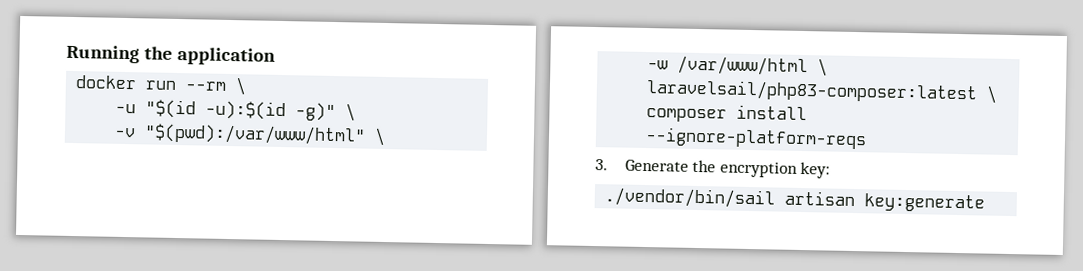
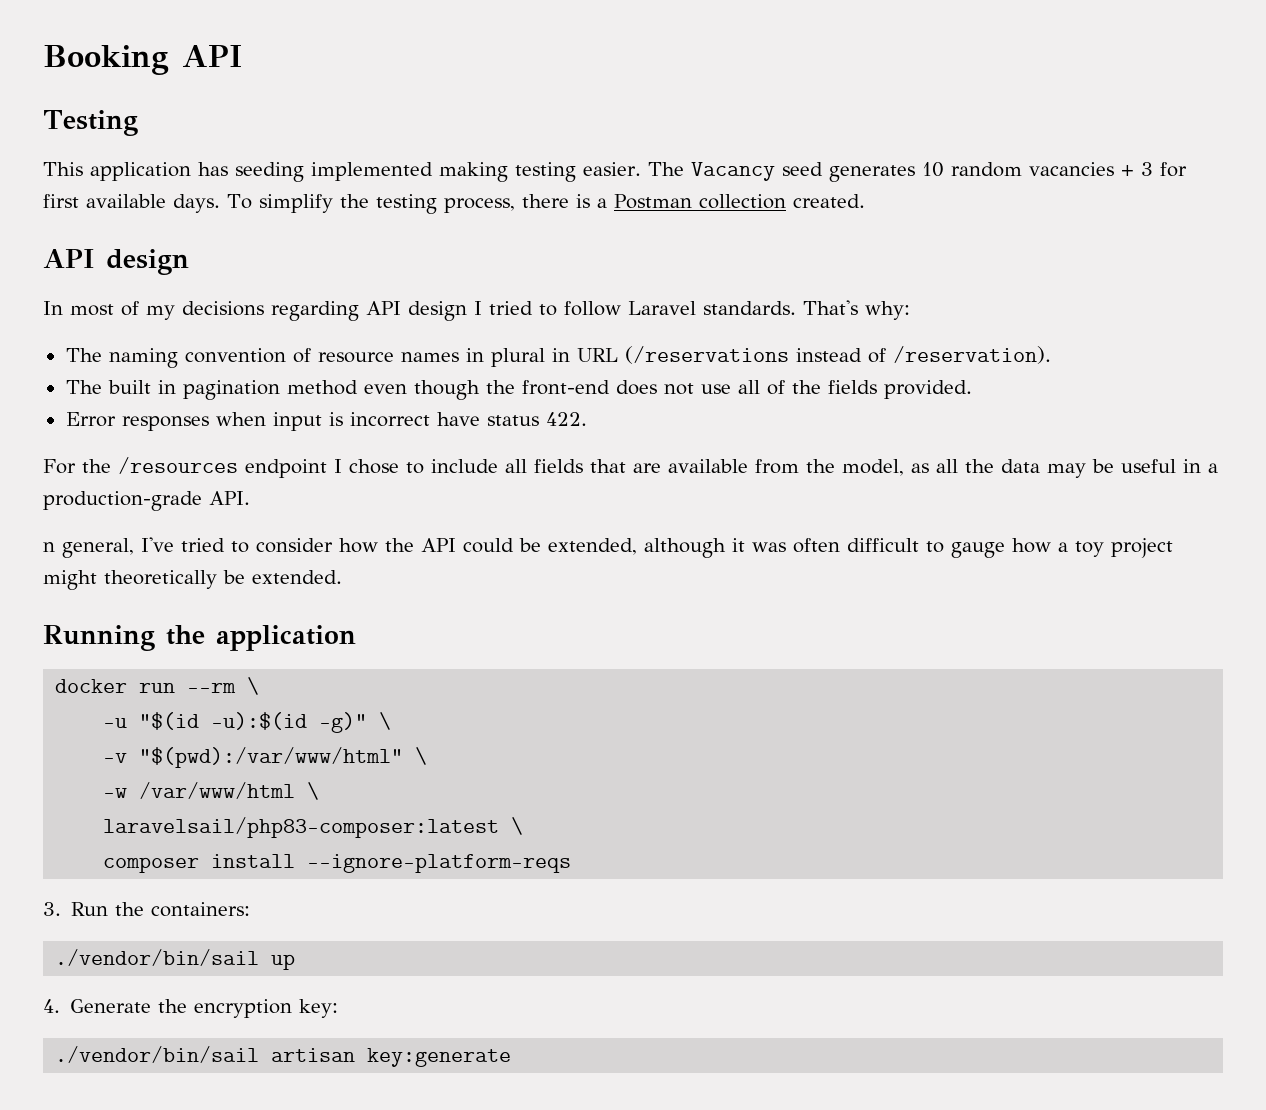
+ Booking API
+ Testing
+ This application has seeding implemented making testing easier. The Vacancy seed generates 10 random vacancies + 3 for first available days. To simplify the testing process, there is a Postman collection created.
+ API design
+ In most of my decisions regarding API design I tried to follow Laravel standards. That's why:
+ The naming convention of resource names in plural in URL (/reservations instead of /reservation).
+ The built in pagination method even though the front-end does not use all of the fields provided.
+ Error responses when input is incorrect have status 422.
+ For the /resources endpoint I chose to include all fields that are available from the model, as all the data may be useful in a production-grade API.
+ n general, I've tried to consider how the API could be extended, although it was often difficult to gauge how a toy project might theoretically be extended.
- 3. Generate the encryption key:
+ 3. Run the containers:
+ ./vendor/bin/sail up
+ 4. Generate the encryption key:

